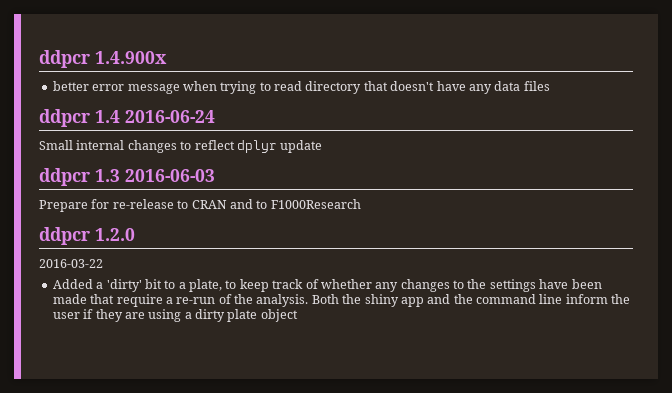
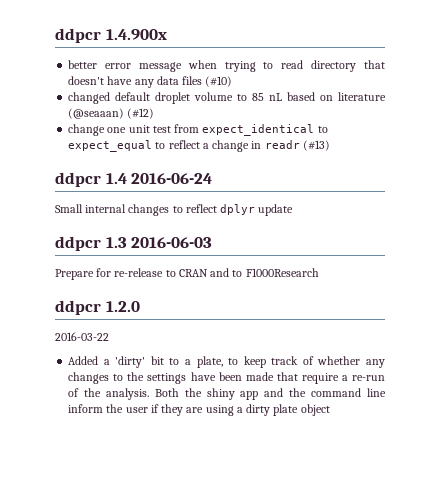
- better error message when trying to read directory that doesn't have any data files
+ better error message when trying to read directory that doesn't have any data files (#10)
+ changed default droplet volume to 85 nL based on literature (@seaaan) (#12)
+ change one unit test from expect_identical to expect_equal to reflect a change in readr (#13)

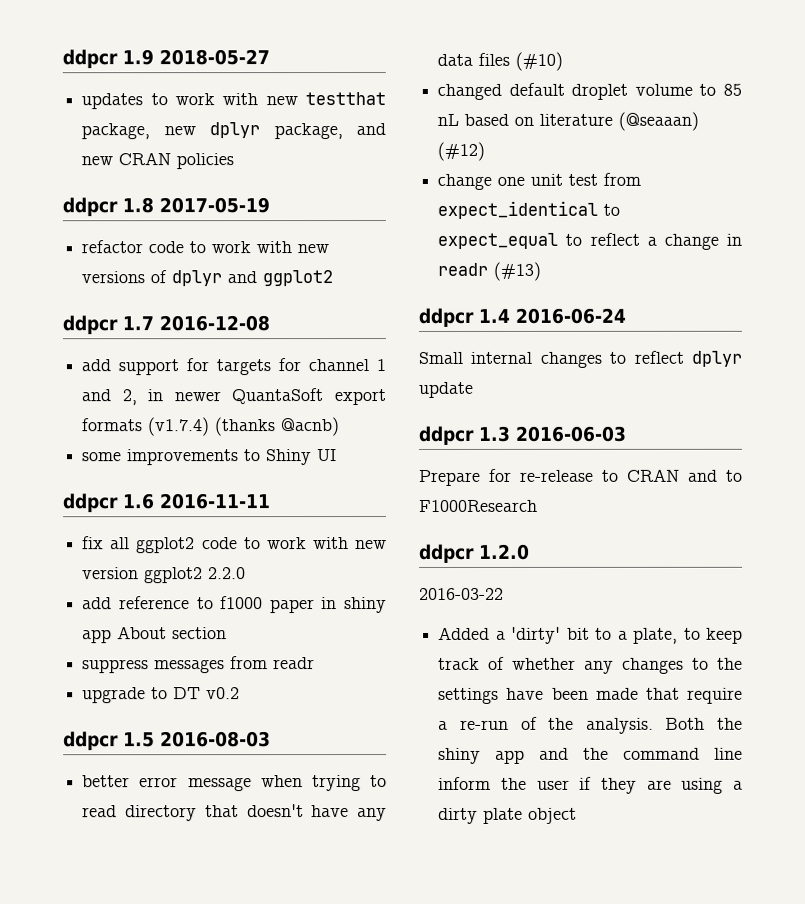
- ddpcr 1.4.900x
+ ddpcr 1.9 2018-05-27
+ updates to work with new testthat package, new dplyr package, and new CRAN policies
+ ddpcr 1.8 2017-05-19
+ refactor code to work with new versions of dplyr and ggplot2
+ ddpcr 1.7 2016-12-08
+ add support for targets for channel 1 and 2, in newer QuantaSoft export formats (v1.7.4) (thanks @acnb)
+ some improvements to Shiny UI
+ ddpcr 1.6 2016-11-11
+ fix all ggplot2 code to work with new version ggplot2 2.2.0
+ add reference to f1000 paper in shiny app About section
+ suppress messages from readr
+ upgrade to DT v0.2
+ ddpcr 1.5 2016-08-03

